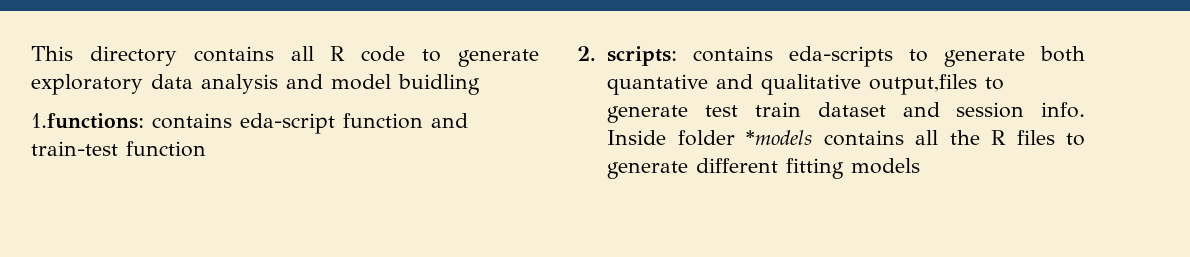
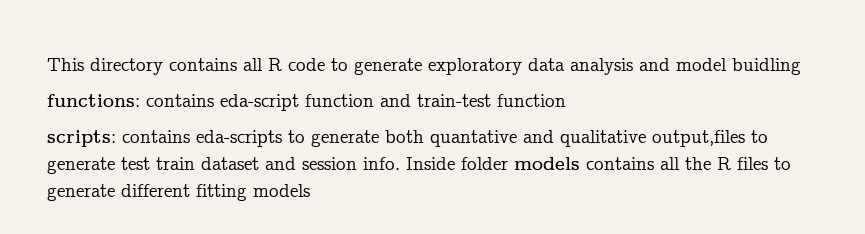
- 1.functions: contains eda-script function and train-test function
+ functions: contains eda-script function and train-test function
- 2. scripts: contains eda-scripts to generate both quantative and qualitative output,files to generate test train dataset and session info.
+ scripts: contains eda-scripts to generate both quantative and qualitative output,files to generate test train dataset and session info.
- Inside folder *models contains all the R files to generate different fitting models
+ Inside folder models contains all the R files to generate different fitting models

